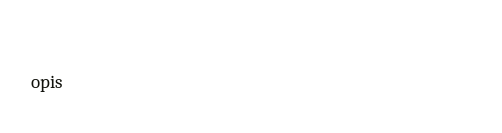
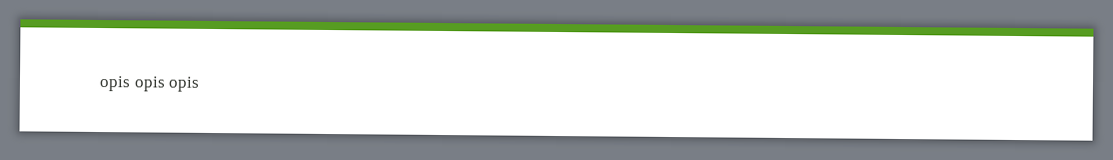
- opis
+ opis opis opis

